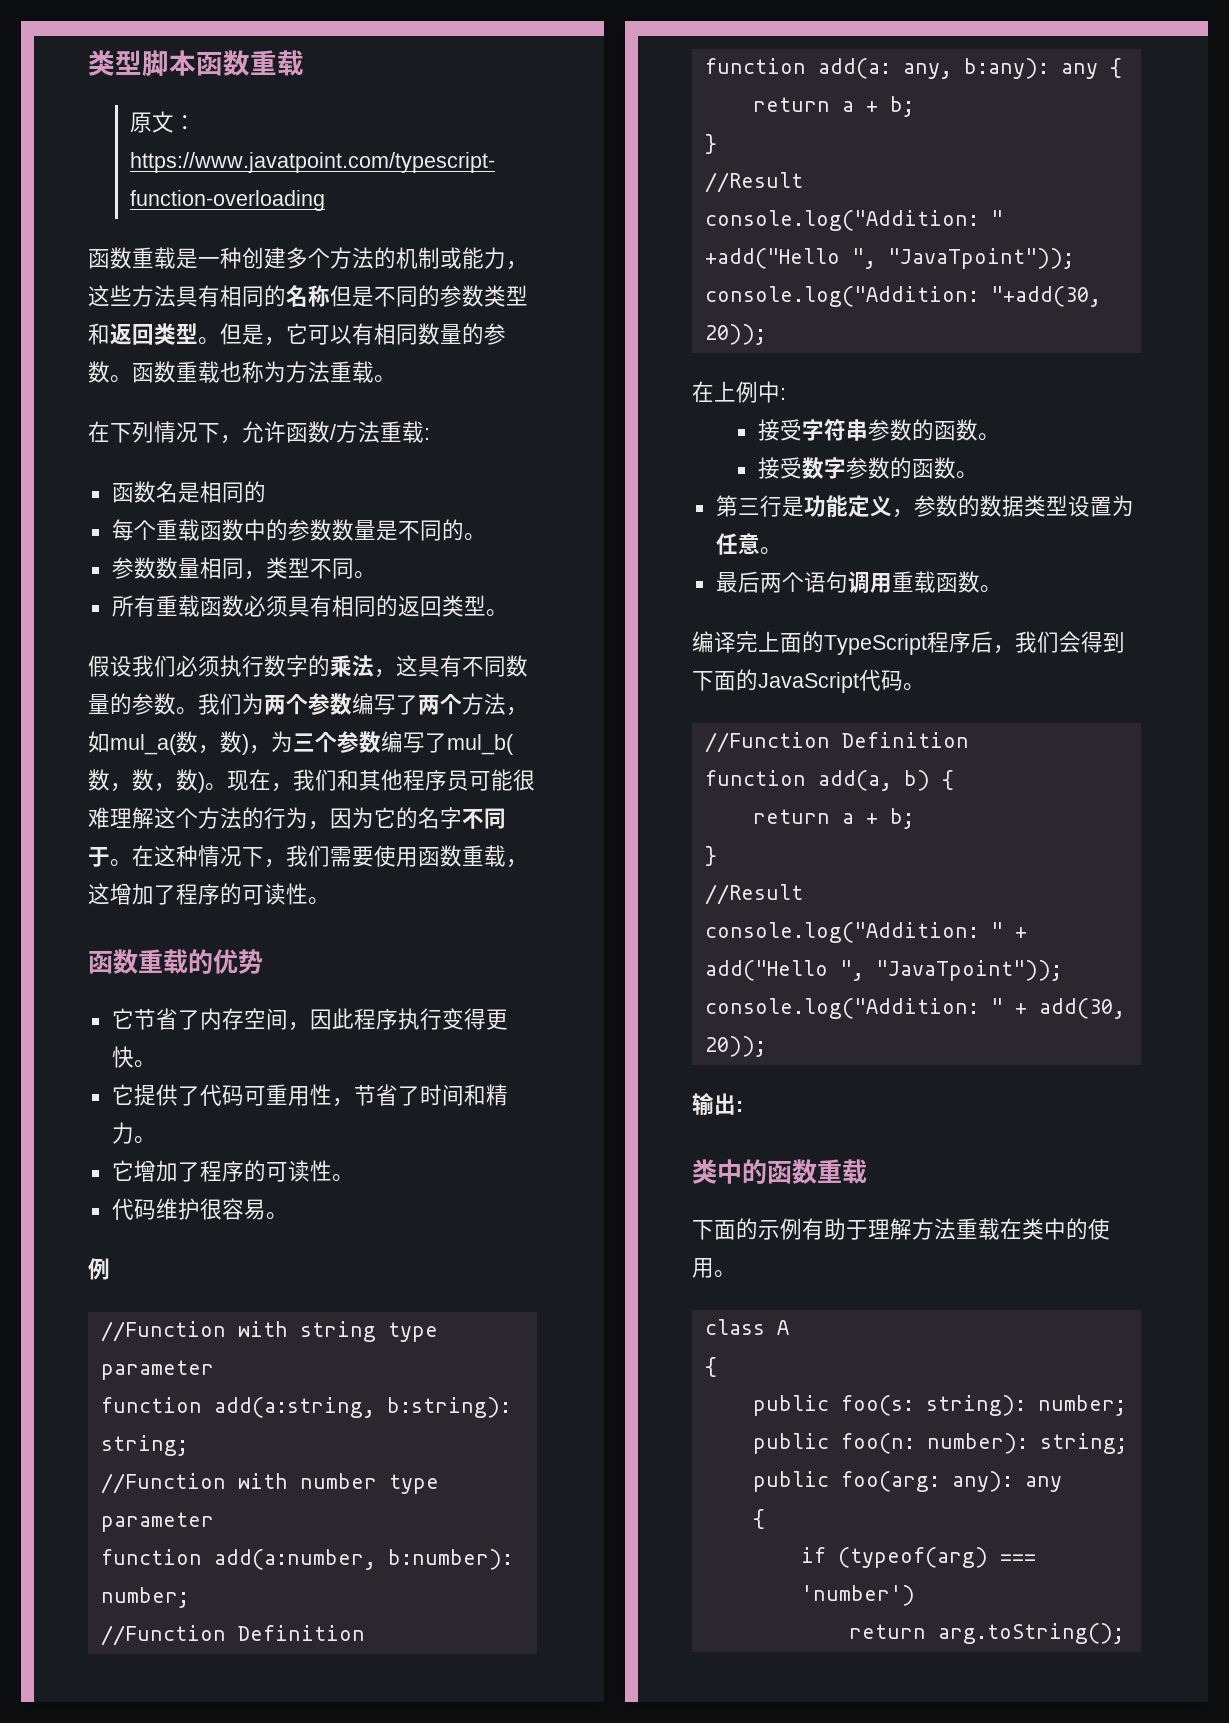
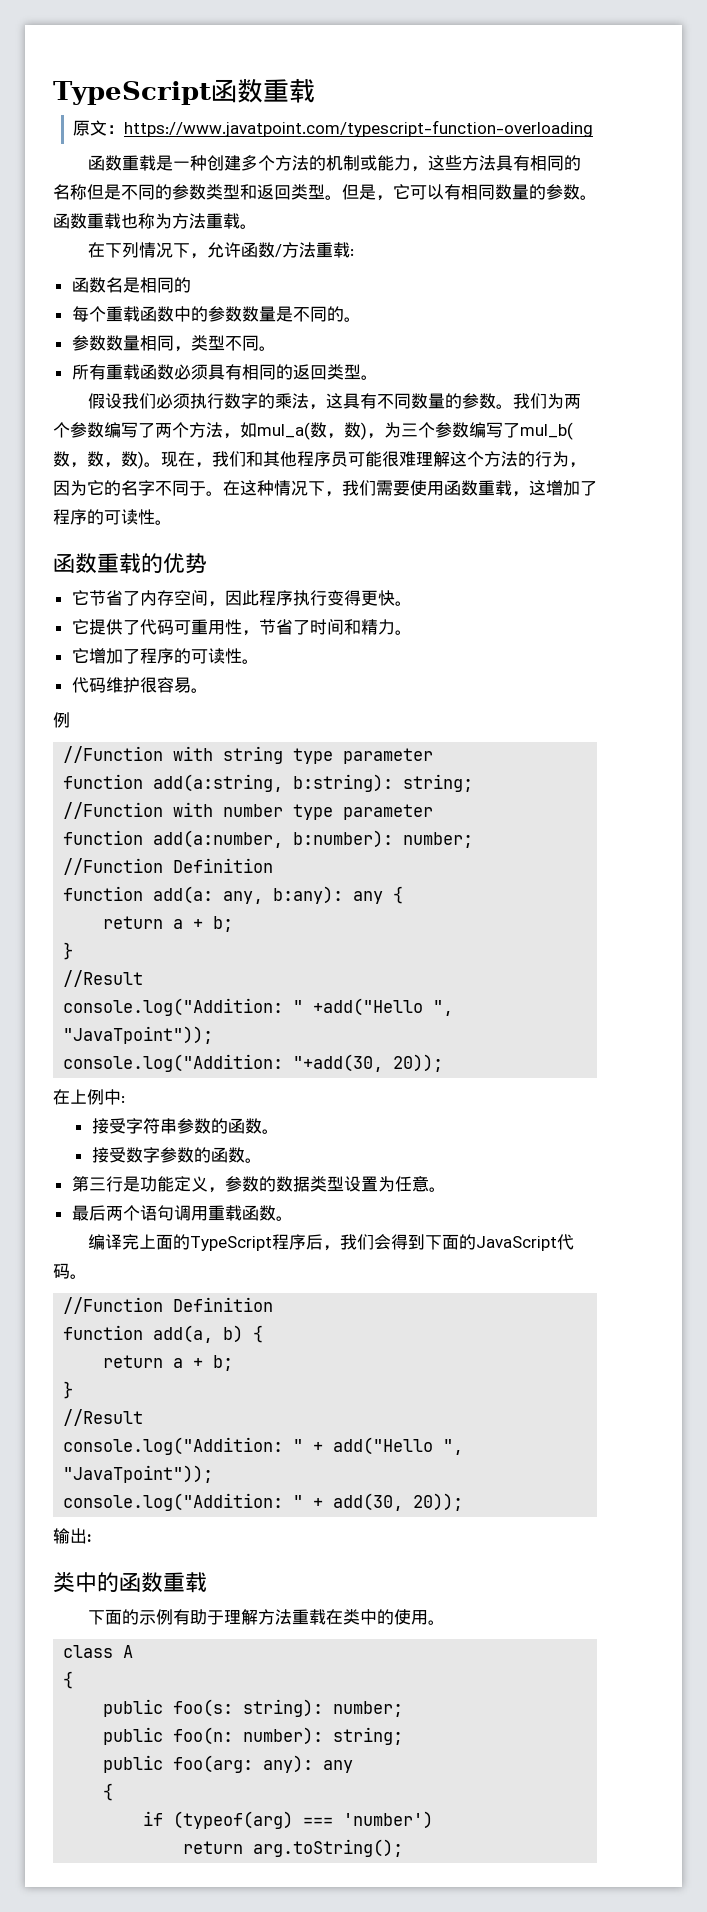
- 类型脚本函数重载
+ TypeScript函数重载

